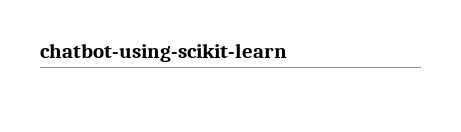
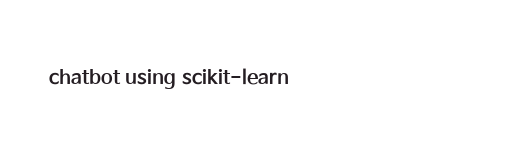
- chatbot-using-scikit-learn
+ chatbot using scikit-learn

